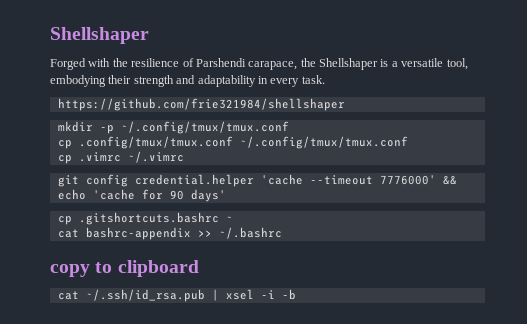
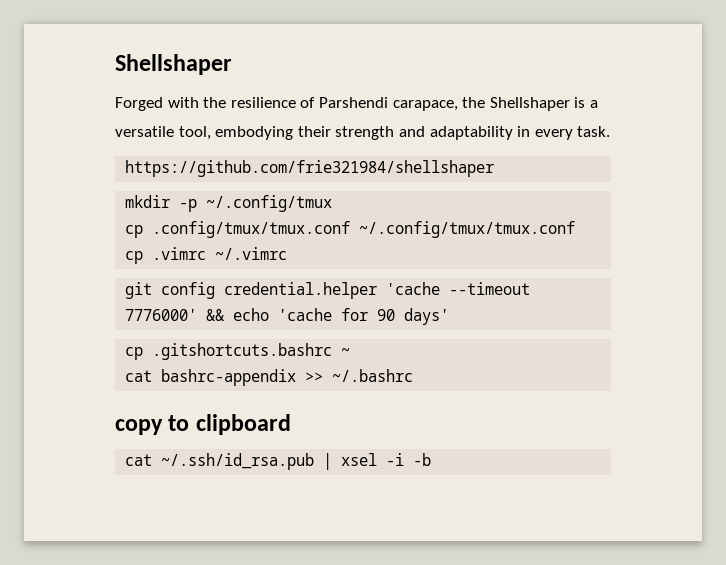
- mkdir -p ~/.config/tmux/tmux.conf
+ mkdir -p ~/.config/tmux

